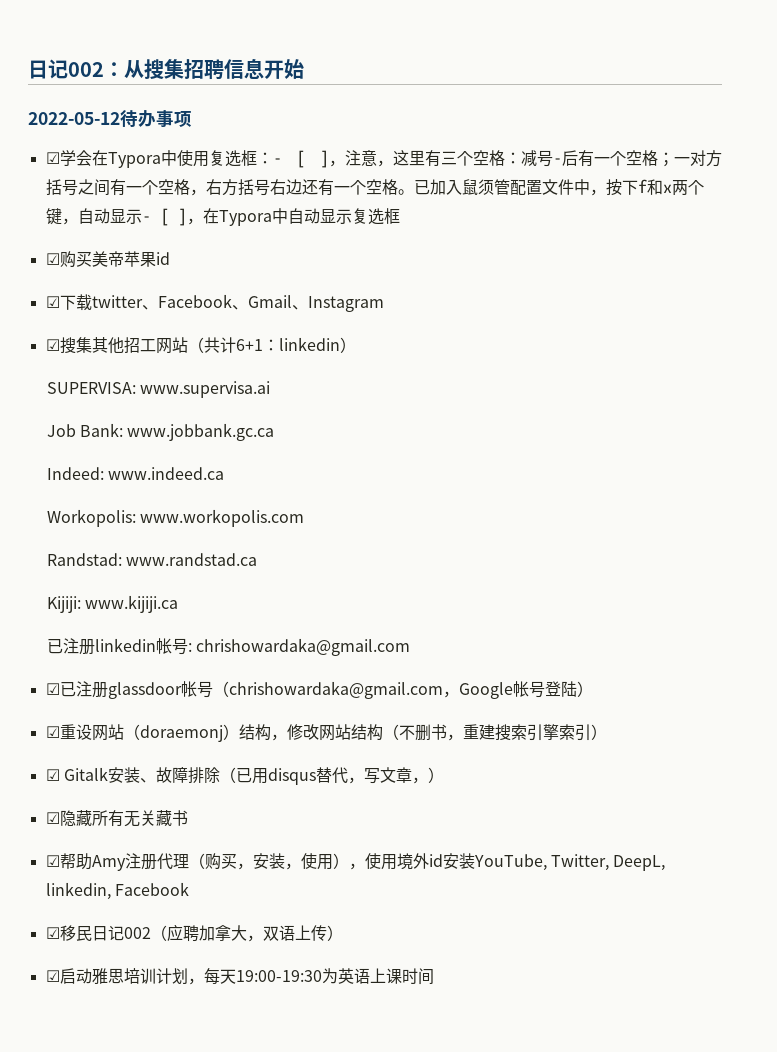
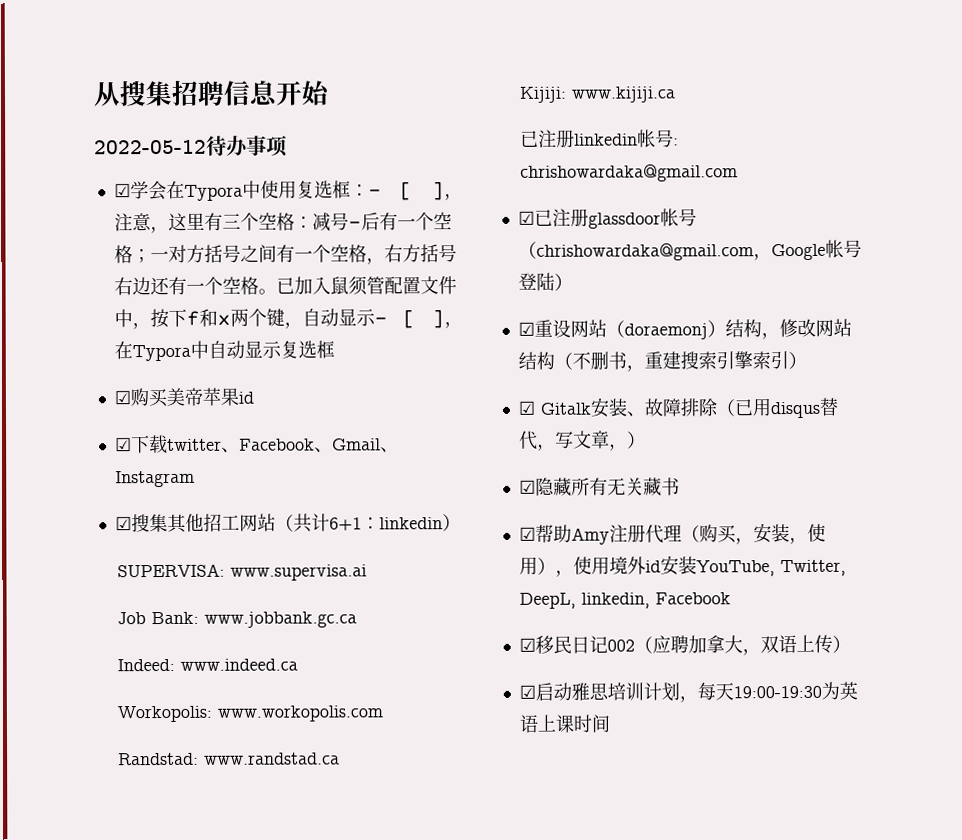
- 日记002：从搜集招聘信息开始
+ 从搜集招聘信息开始

